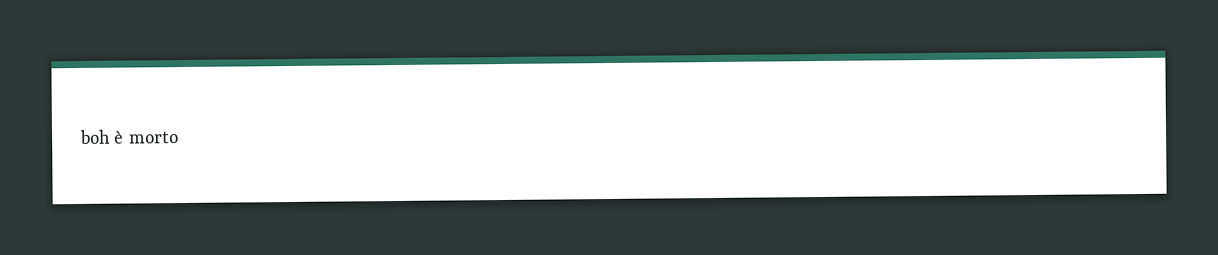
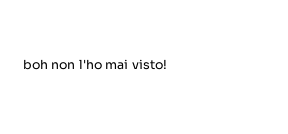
- boh è morto
+ boh non l'ho mai visto!

